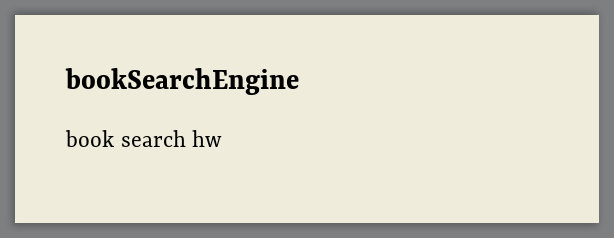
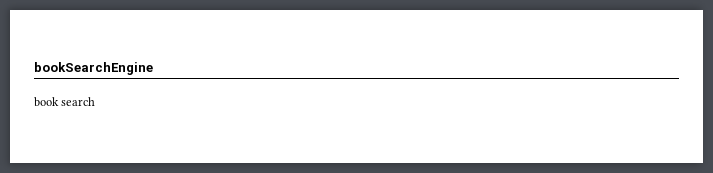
- book search hw
+ book search

